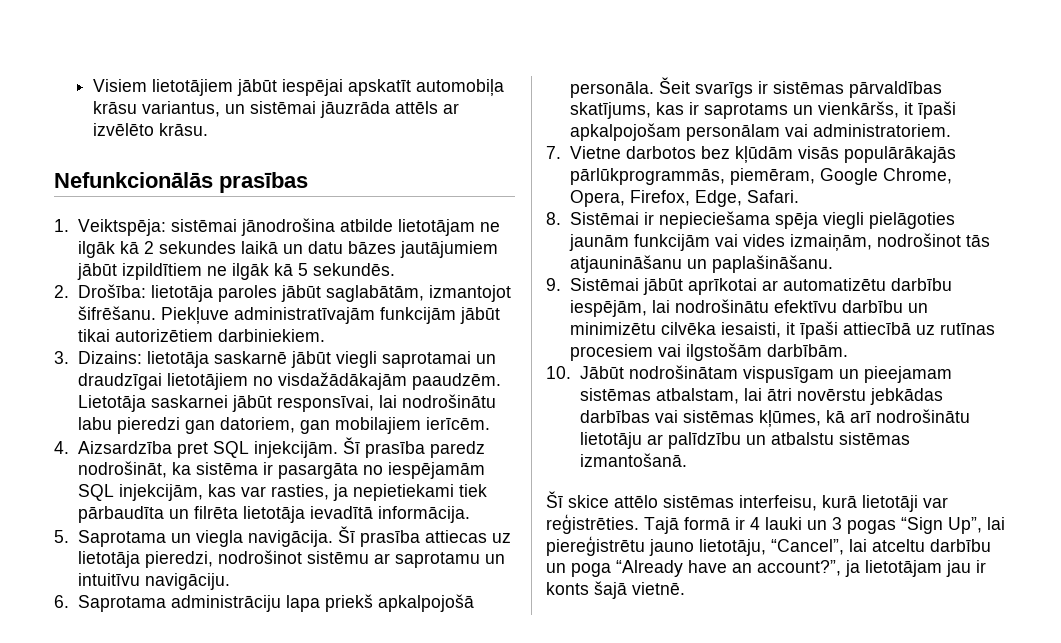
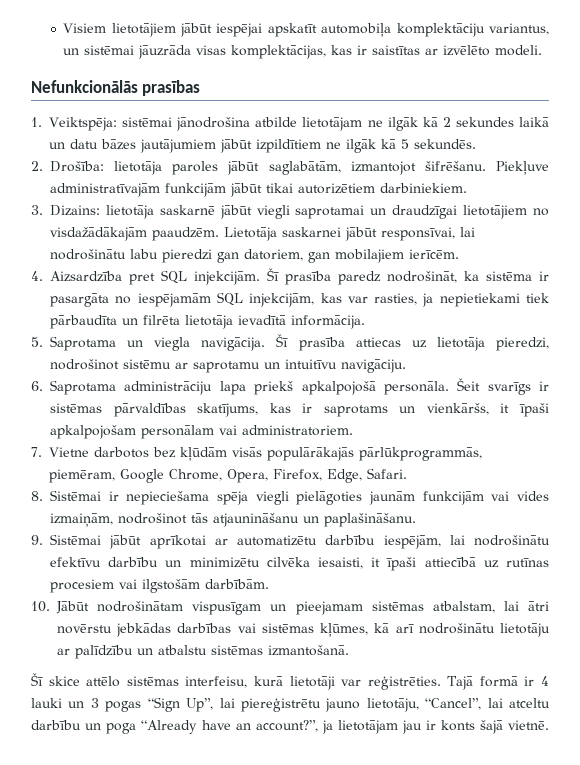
- Visiem lietotājiem jābūt iespējai apskatīt automobiļa krāsu variantus, un sistēmai jāuzrāda attēls ar izvēlēto krāsu.
+ Visiem lietotājiem jābūt iespējai apskatīt automobiļa komplektāciju variantus, un sistēmai jāuzrāda visas komplektācijas, kas ir saistītas ar izvēlēto modeli.

